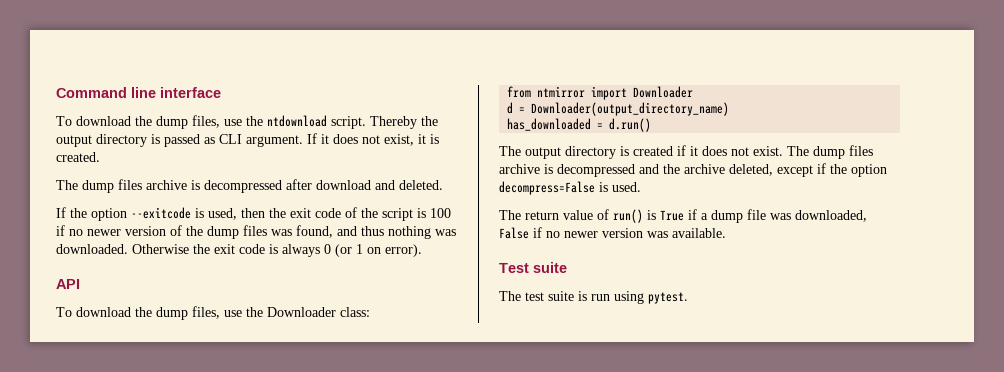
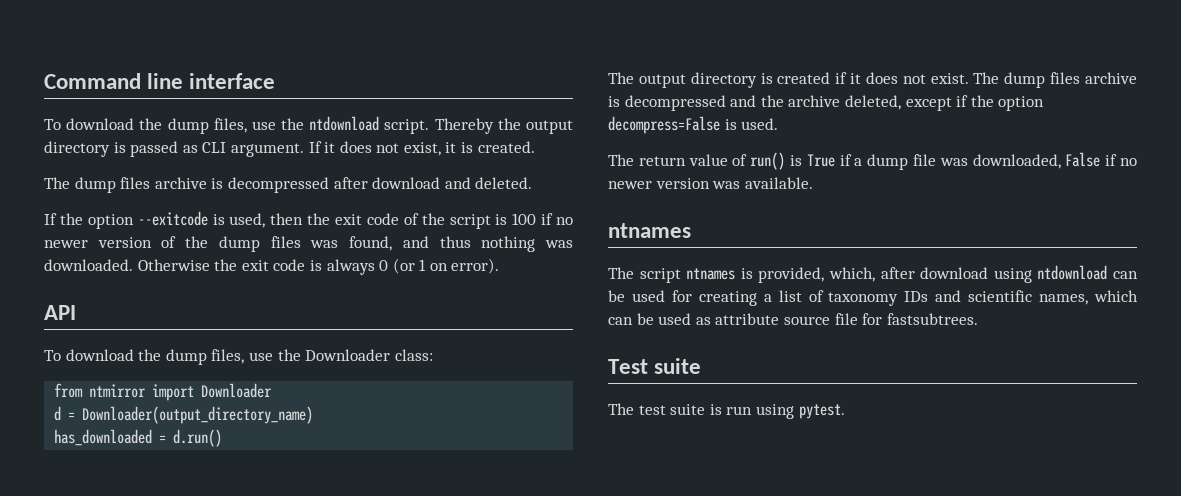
  The return value of run() is True if a dump file was downloaded, False if no newer version was available.
+ ntnames
+ The script ntnames is provided, which, after download using ntdownload can be used for creating a list of taxonomy IDs and scientific names, which can be used as attribute source file for fastsubtrees.

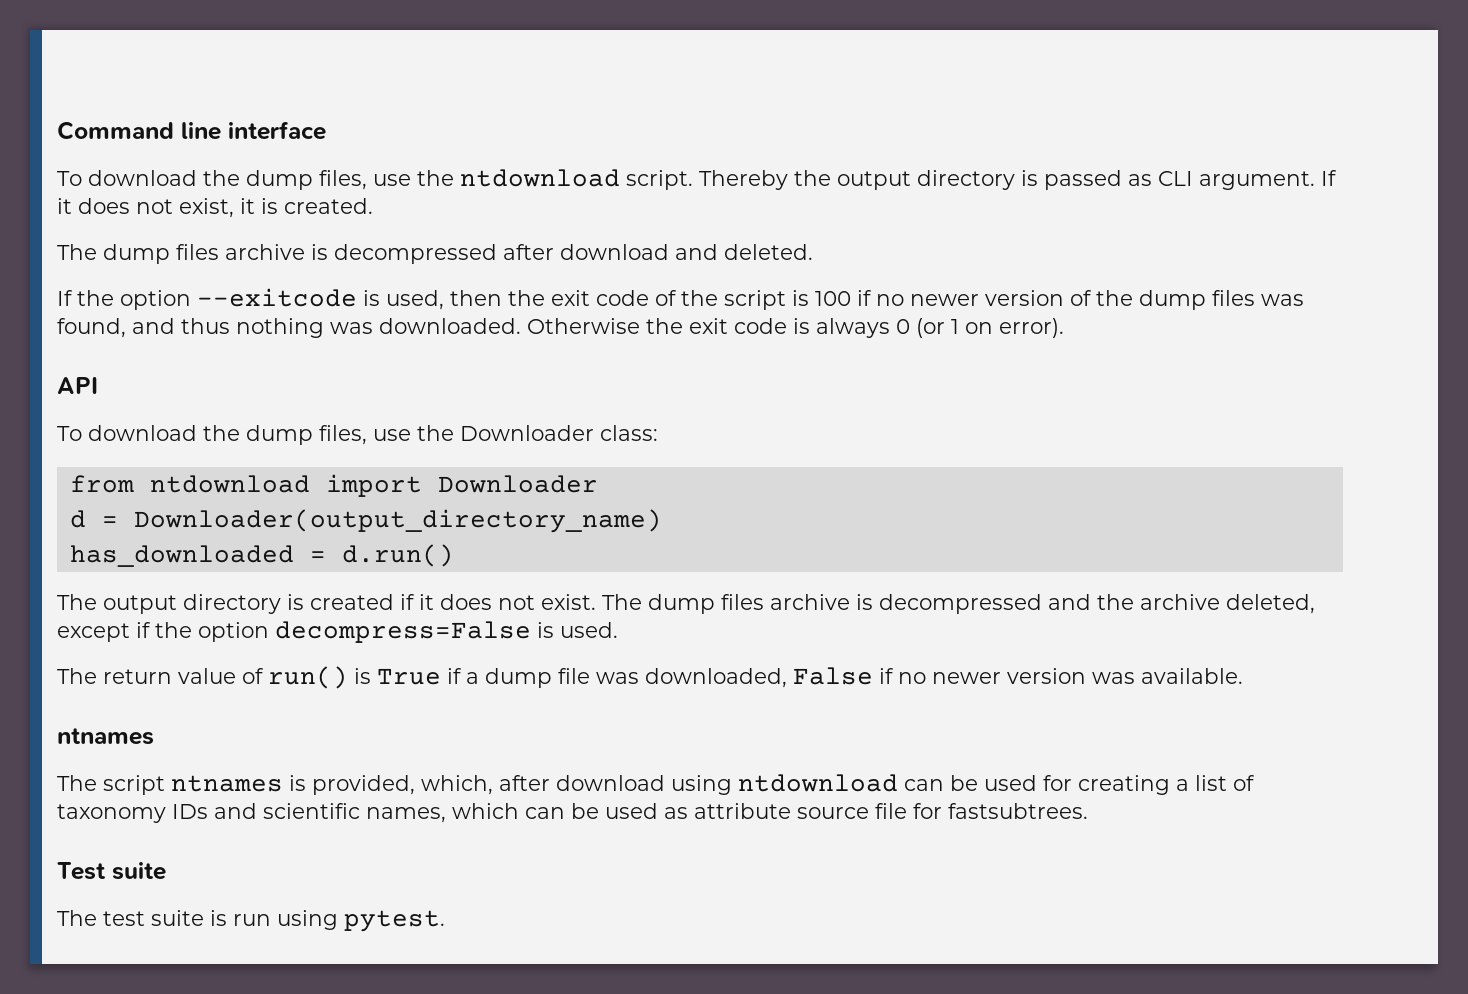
- from ntmirror import Downloader
+ from ntdownload import Downloader

